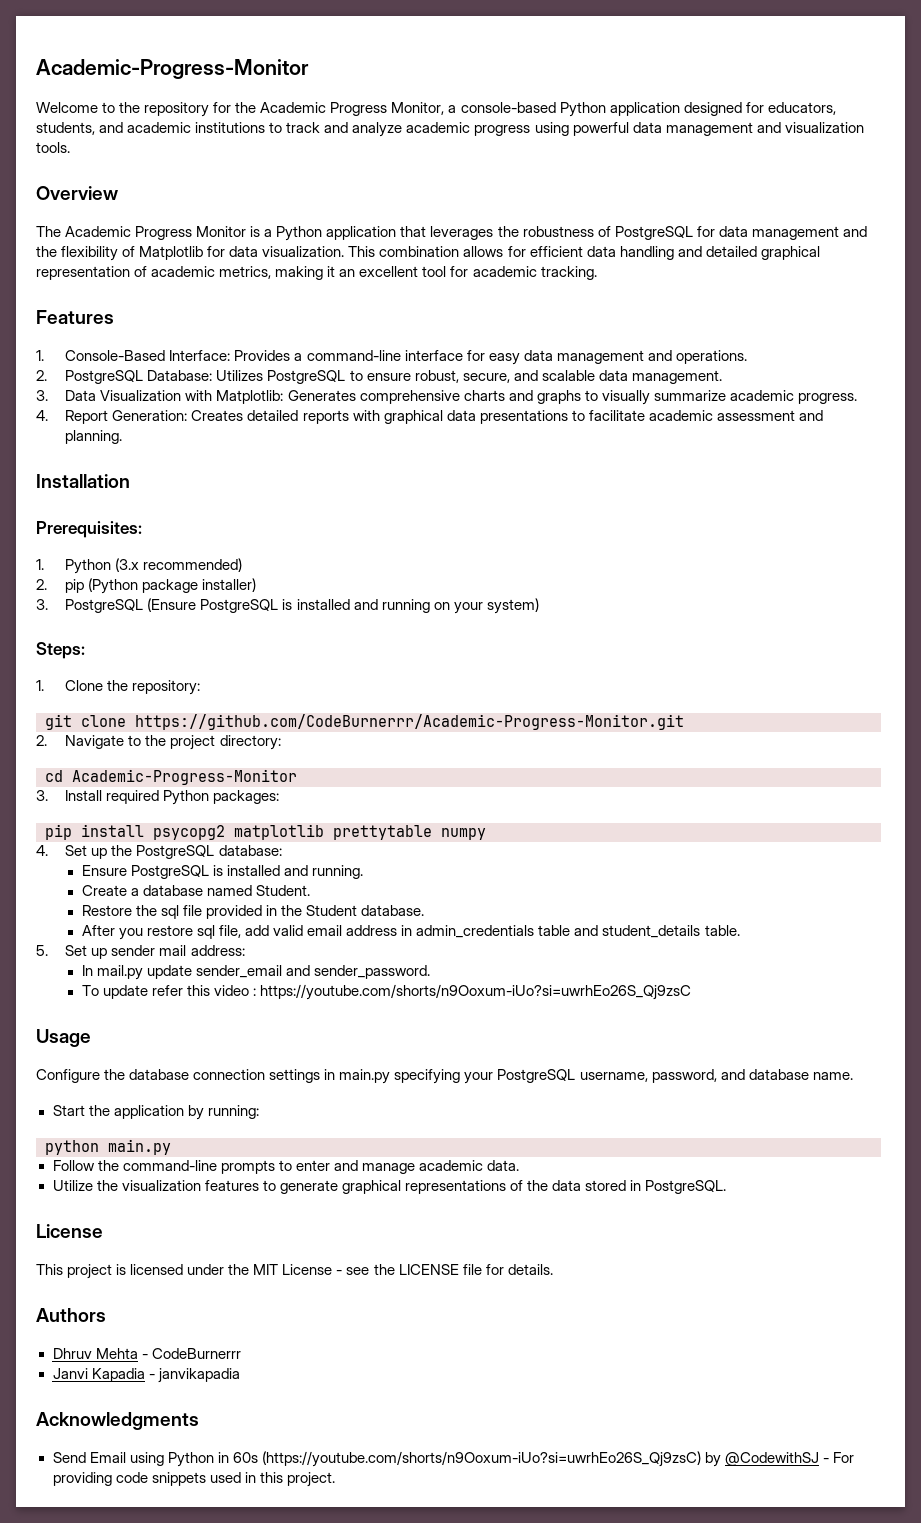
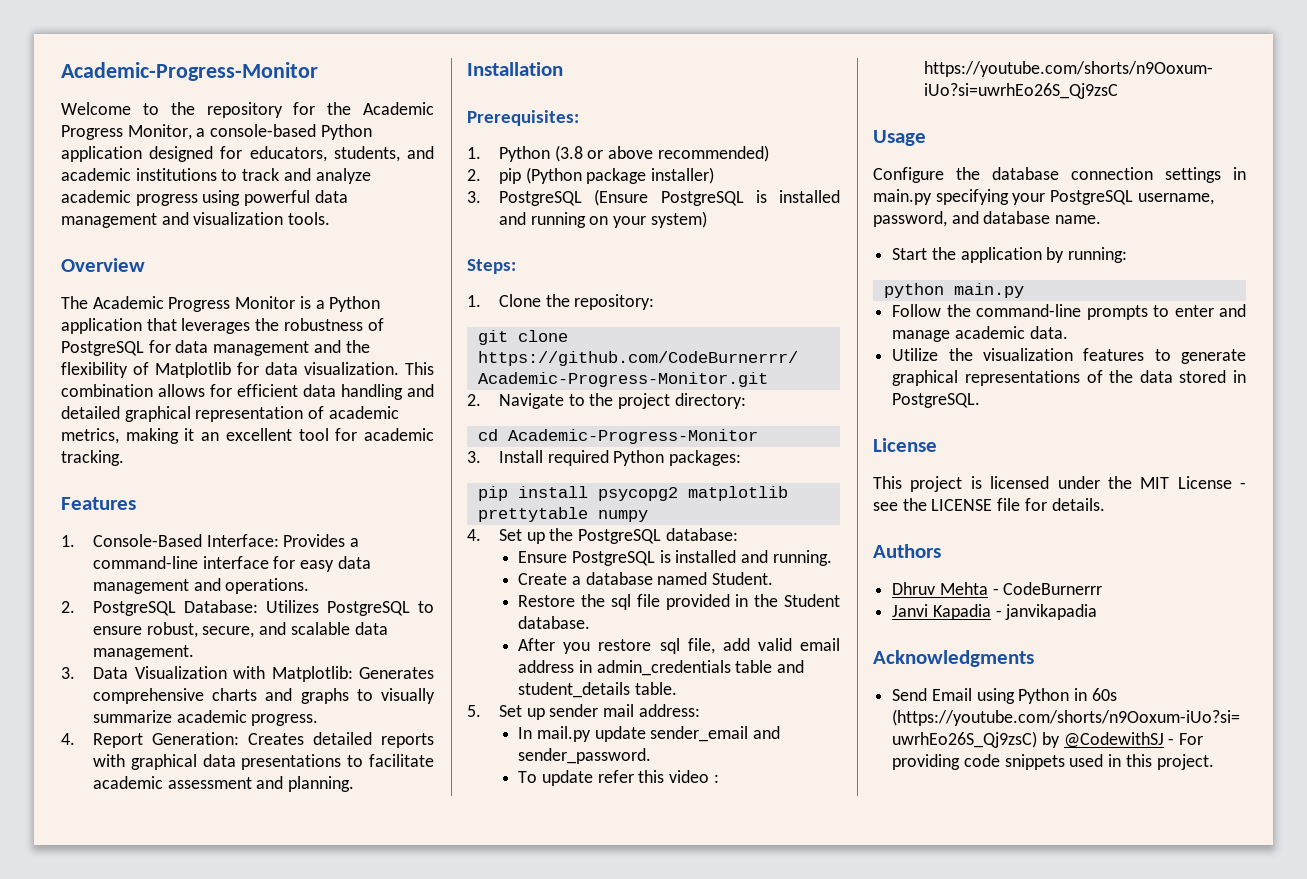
- 1. Python (3.x recommended)
+ 1. Python (3.8 or above recommended)

